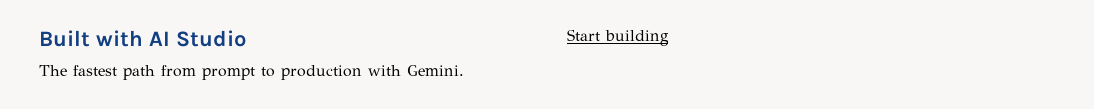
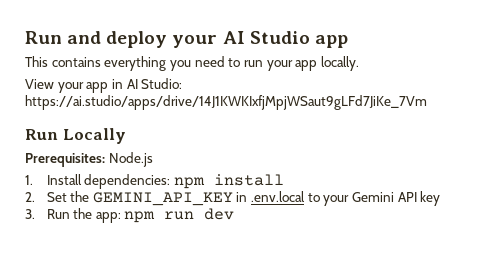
- Built with AI Studio
- The fastest path from prompt to production with Gemini.
- Start building
+ Run and deploy your AI Studio app
+ This contains everything you need to run your app locally.
+ View your app in AI Studio: https://ai.studio/apps/drive/14J1KWKIxfjMpjWSaut9gLFd7JiKe_7Vm
+ Run Locally
+ Prerequisites: Node.js
+ 1. Install dependencies: npm install
+ 2. Set the GEMINI_API_KEY in .env.local to your Gemini API key
+ 3. Run the app: npm run dev

